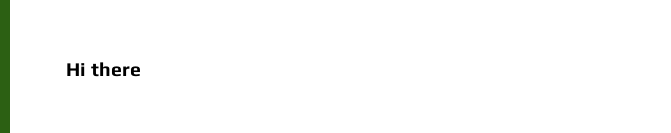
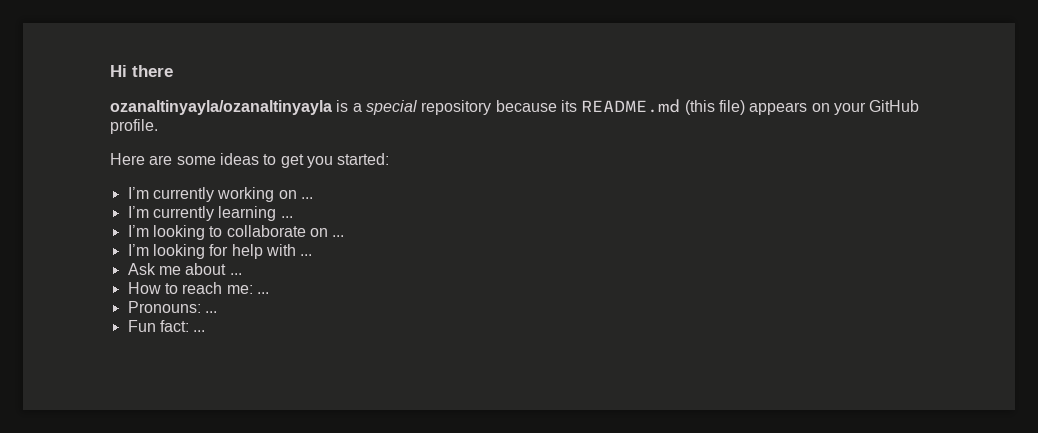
+ ozanaltinyayla/ozanaltinyayla is a special repository because its README.md (this file) appears on your GitHub profile.
+ Here are some ideas to get you started:
+ I’m currently working on ...
+ I’m currently learning ...
+ I’m looking to collaborate on ...
+ I’m looking for help with ...
+ Ask me about ...
+ How to reach me: ...
+ Pronouns: ...
+ Fun fact: ...

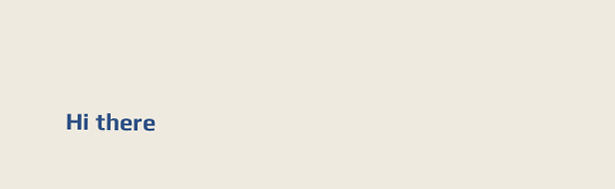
- ozanaltinyayla/ozanaltinyayla is a special repository because its README.md (this file) appears on your GitHub profile.
- Here are some ideas to get you started:
- I’m currently working on ...
- I’m currently learning ...
- I’m looking to collaborate on ...
- I’m looking for help with ...
- Ask me about ...
- How to reach me: ...
- Pronouns: ...
- Fun fact: ...

